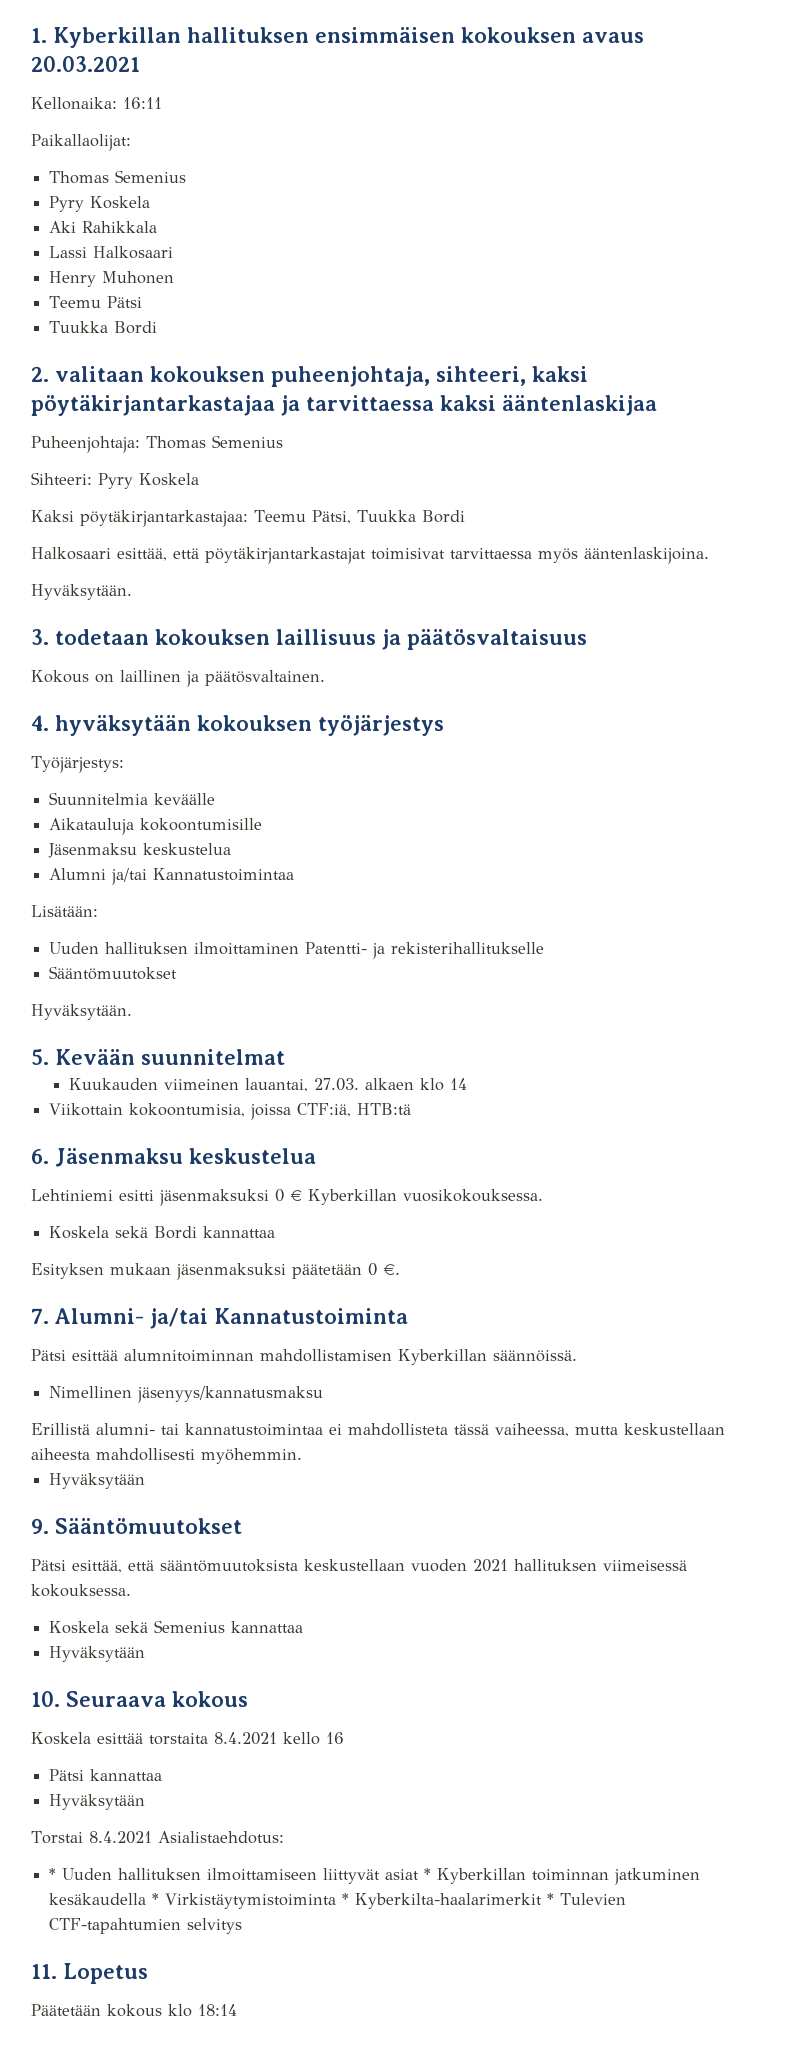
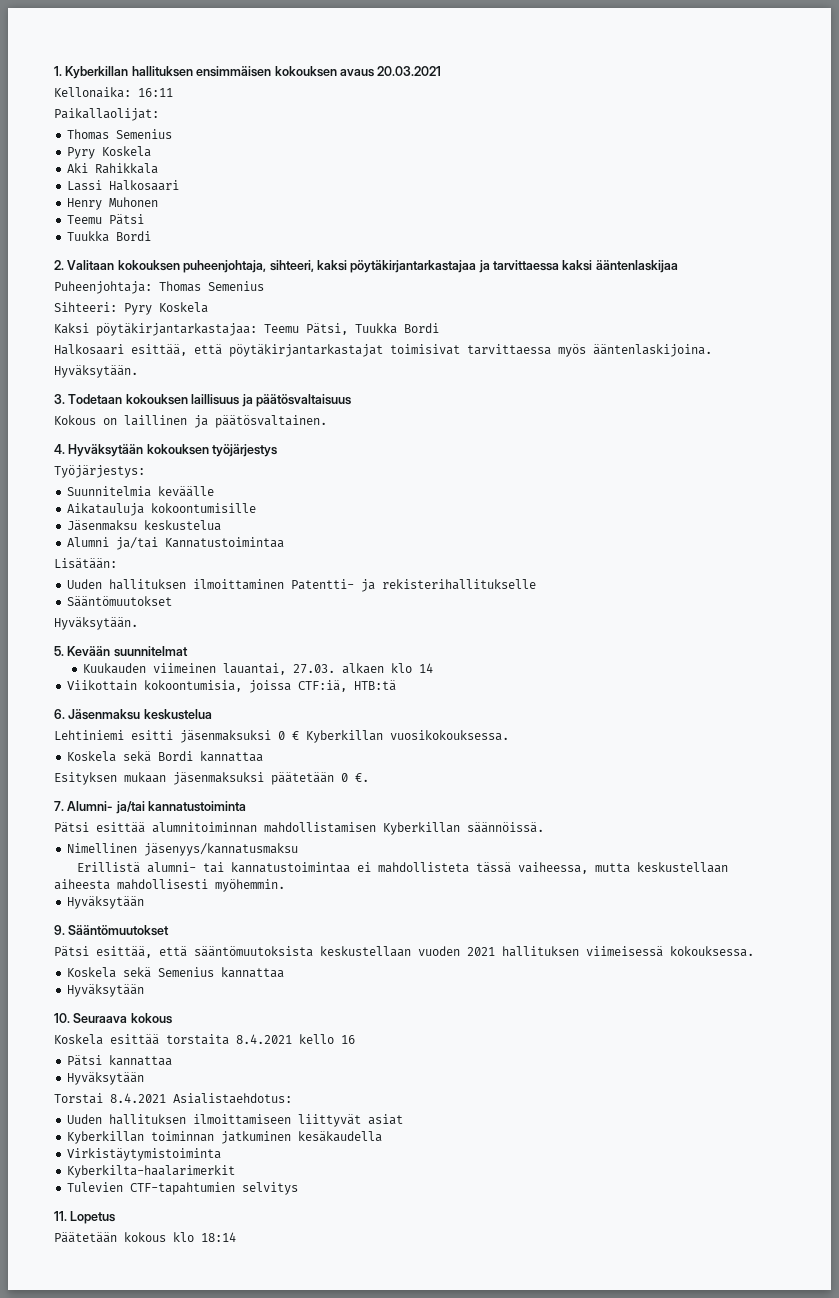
- 2. valitaan kokouksen puheenjohtaja, sihteeri, kaksi pöytäkirjantarkastajaa ja tarvittaessa kaksi ääntenlaskijaa
+ 2. Valitaan kokouksen puheenjohtaja, sihteeri, kaksi pöytäkirjantarkastajaa ja tarvittaessa kaksi ääntenlaskijaa
- 3. todetaan kokouksen laillisuus ja päätösvaltaisuus
+ 3. Todetaan kokouksen laillisuus ja päätösvaltaisuus
- 4. hyväksytään kokouksen työjärjestys
+ 4. Hyväksytään kokouksen työjärjestys
- 7. Alumni- ja/tai Kannatustoiminta
+ 7. Alumni- ja/tai kannatustoiminta
- * Uuden hallituksen ilmoittamiseen liittyvät asiat * Kyberkillan toiminnan jatkuminen kesäkaudella * Virkistäytymistoiminta * Kyberkilta-haalarimerkit * Tulevien CTF-tapahtumien selvitys
+ Uuden hallituksen ilmoittamiseen liittyvät asiat
+ Kyberkillan toiminnan jatkuminen kesäkaudella
+ Virkistäytymistoiminta
+ Kyberkilta-haalarimerkit
+ Tulevien CTF-tapahtumien selvitys

